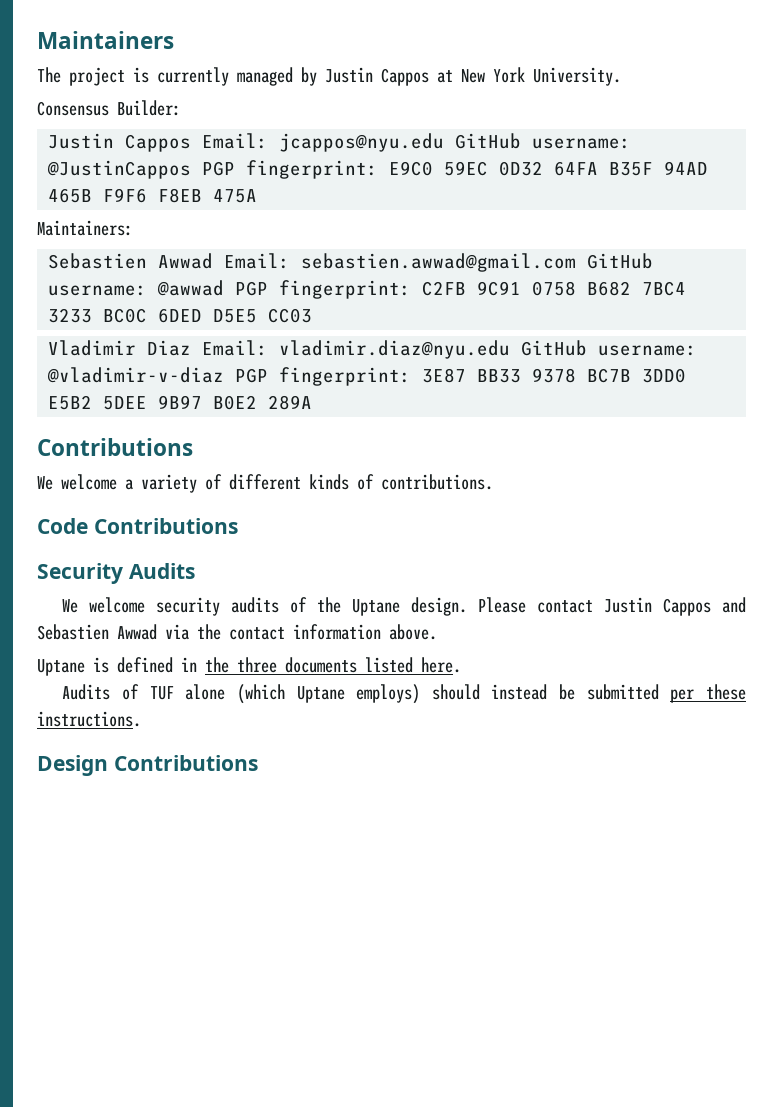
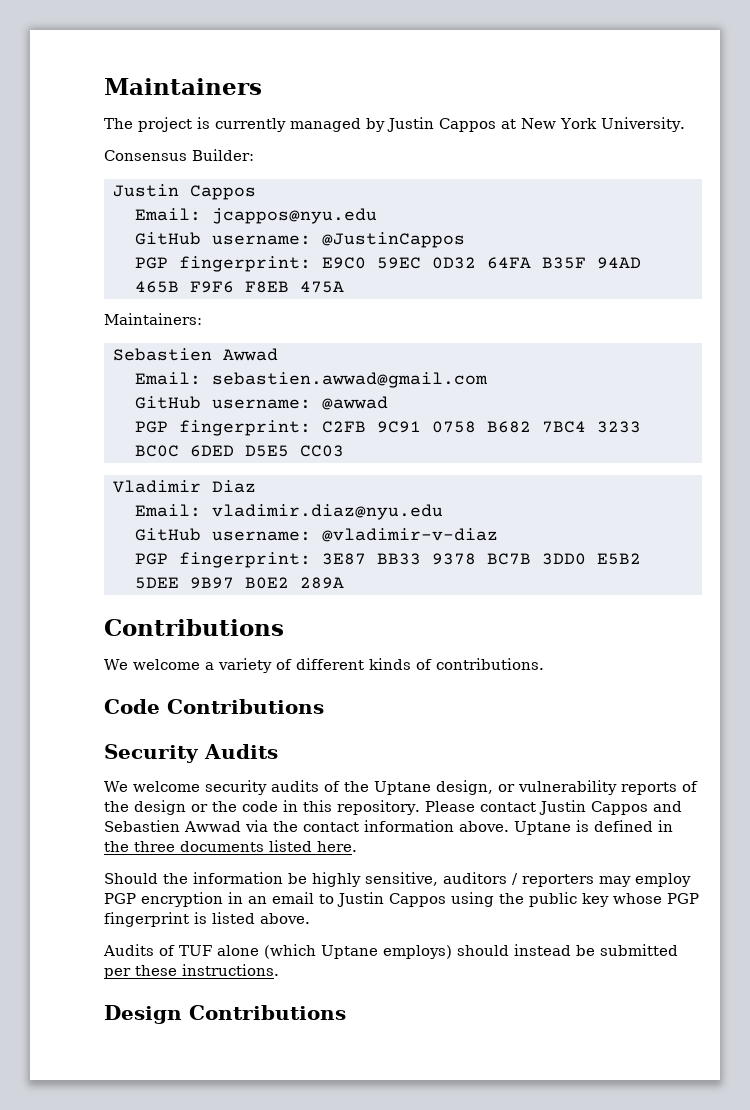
  Consensus Builder:
- Justin Cappos Email: jcappos@nyu.edu GitHub username: @JustinCappos PGP fingerprint: E9C0 59EC 0D32 64FA B35F 94AD 465B F9F6 F8EB 475A
+ Justin Cappos
+ Email: jcappos@nyu.edu
+ GitHub username: @JustinCappos
+ PGP fingerprint: E9C0 59EC 0D32 64FA B35F 94AD 465B F9F6 F8EB 475A
  Maintainers:
- Sebastien Awwad Email: sebastien.awwad@gmail.com GitHub username: @awwad PGP fingerprint: C2FB 9C91 0758 B682 7BC4 3233 BC0C 6DED D5E5 CC03
+ Sebastien Awwad
+ Email: sebastien.awwad@gmail.com
+ GitHub username: @awwad
+ PGP fingerprint: C2FB 9C91 0758 B682 7BC4 3233 BC0C 6DED D5E5 CC03
- Vladimir Diaz Email: vladimir.diaz@nyu.edu GitHub username: @vladimir-v-diaz PGP fingerprint: 3E87 BB33 9378 BC7B 3DD0 E5B2 5DEE 9B97 B0E2 289A
+ Vladimir Diaz
+ Email: vladimir.diaz@nyu.edu
+ GitHub username: @vladimir-v-diaz
+ PGP fingerprint: 3E87 BB33 9378 BC7B 3DD0 E5B2 5DEE 9B97 B0E2 289A
- We welcome security audits of the Uptane design.
+ We welcome security audits of the Uptane design, or vulnerability reports of the design or the code in this repository.
- Please contact Justin Cappos and Sebastien Awwad via the contact information above.
- Uptane is defined in the three documents listed here.
+ Please contact Justin Cappos and Sebastien Awwad via the contact information above. Uptane is defined in the three documents listed here.
+ Should the information be highly sensitive, auditors / reporters may employ PGP encryption in an email to Justin Cappos using the public key whose PGP fingerprint is listed above.

